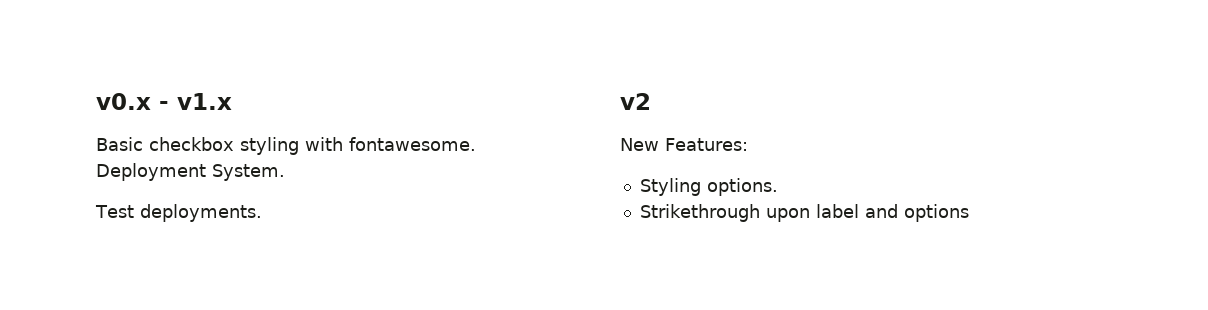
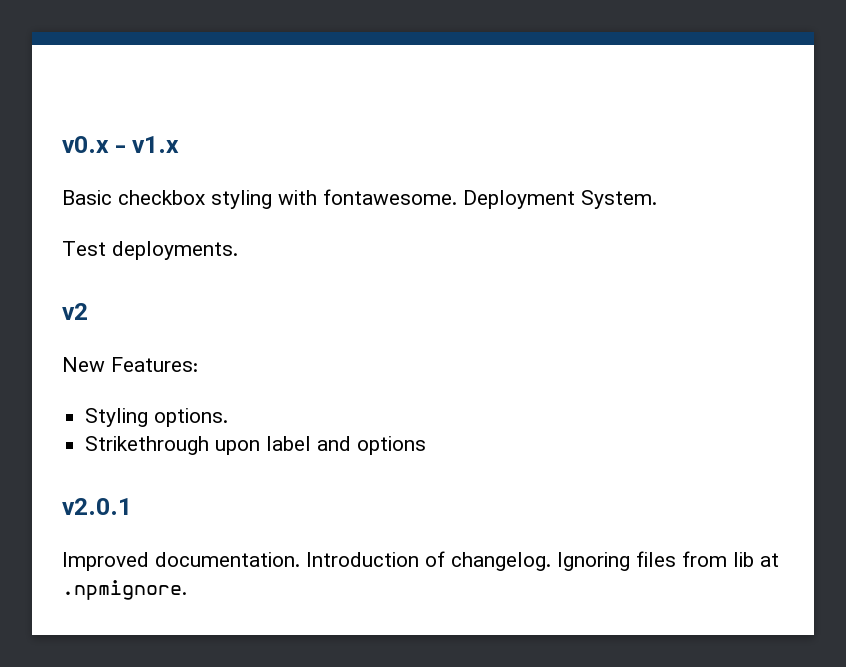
+ v2.0.1
+ Improved documentation. Introduction of changelog. Ignoring files from lib at .npmignore.

